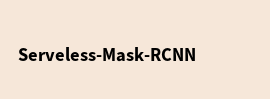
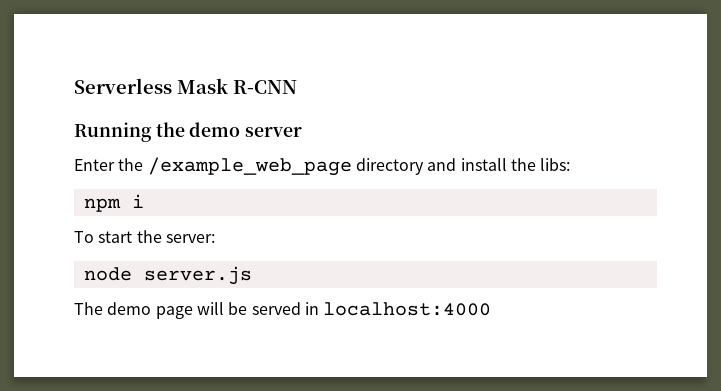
- Serveless-Mask-RCNN
+ Serverless Mask R-CNN
+ Running the demo server
+ Enter the /example_web_page directory and install the libs:
+ npm i
+ To start the server:
+ node server.js
+ The demo page will be served in localhost:4000

